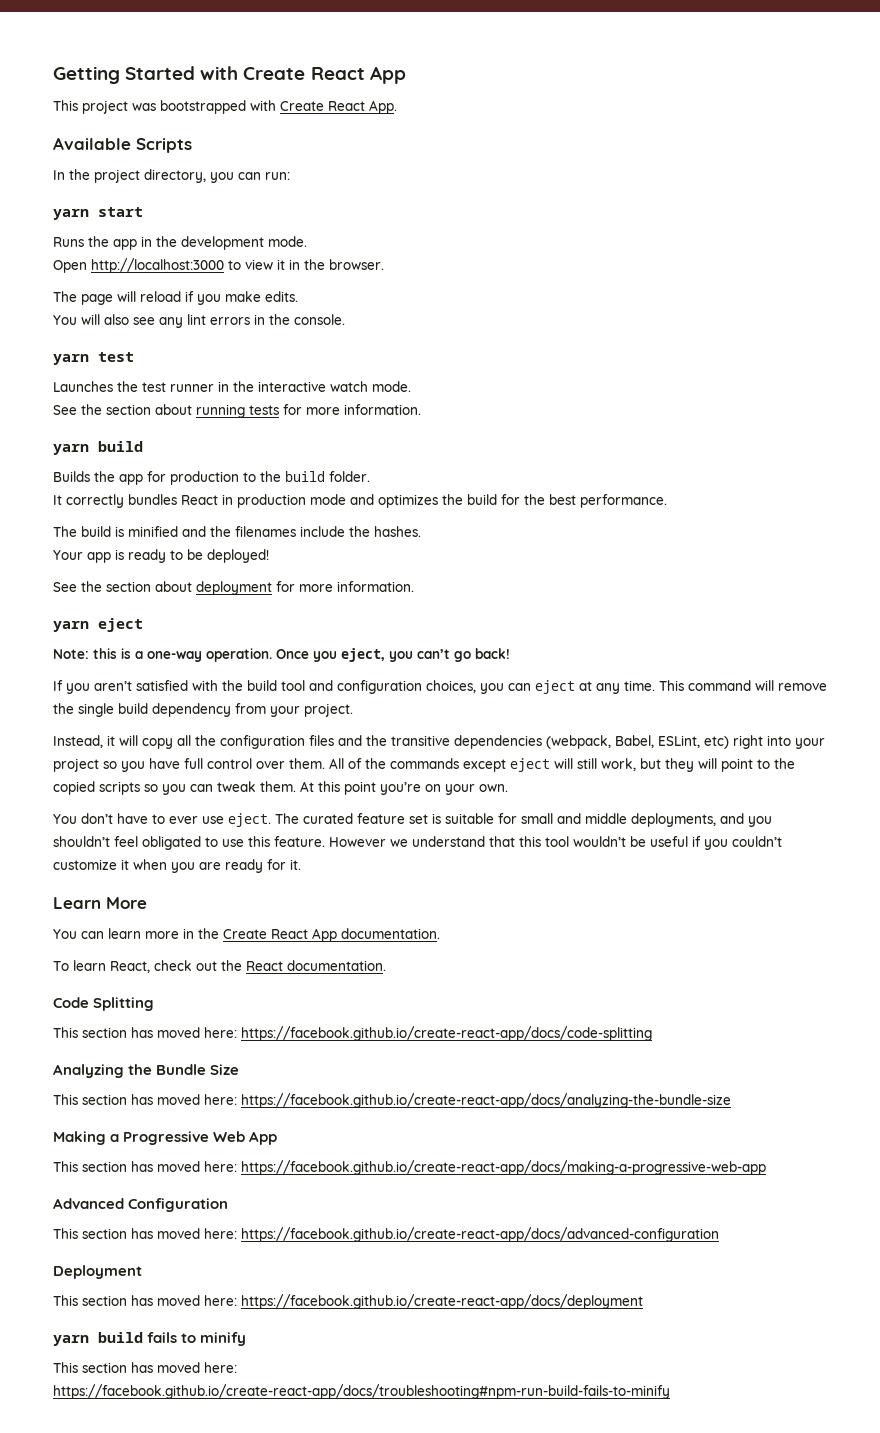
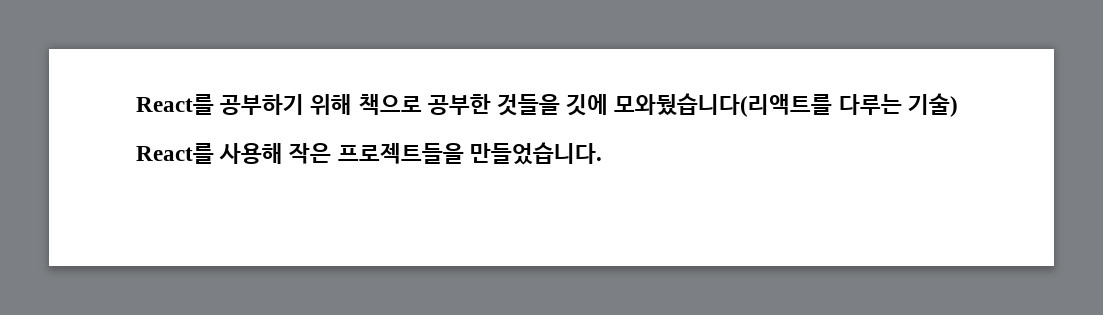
- Getting Started with Create React App
- This project was bootstrapped with Create React App.
- Available Scripts
- In the project directory, you can run:
- yarn start
- Runs the app in the development mode.
- Open http://localhost:3000 to view it in the browser.
- The page will reload if you make edits.
- You will also see any lint errors in the console.
- yarn test
- Launches the test runner in the interactive watch mode.
- See the section about running tests for more information.
- yarn build
- Builds the app for production to the build folder.
- It correctly bundles React in production mode and optimizes the build for the best performance.
- The build is minified and the filenames include the hashes.
- Your app is ready to be deployed!
- See the section about deployment for more information.
- yarn eject
- Note: this is a one-way operation. Once you eject, you can’t go back!
- If you aren’t satisfied with the build tool and configuration choices, you can eject at any time. This command will remove the single build dependency from your project.
- Instead, it will copy all the configuration files and the transitive dependencies (webpack, Babel, ESLint, etc) right into your project so you have full control over them. All of the commands except eject will still work, but they will point to the copied scripts so you can tweak them. At this point you’re on your own.
- You don’t have to ever use eject. The curated feature set is suitable for small and middle deployments, and you shouldn’t feel obligated to use this feature. However we understand that this tool wouldn’t be useful if you couldn’t customize it when you are ready for it.
- Learn More
- You can learn more in the Create React App documentation.
- To learn React, check out the React documentation.
- Code Splitting
- This section has moved here: https://facebook.github.io/create-react-app/docs/code-splitting
- Analyzing the Bundle Size
- This section has moved here: https://facebook.github.io/create-react-app/docs/analyzing-the-bundle-size
- Making a Progressive Web App
- This section has moved here: https://facebook.github.io/create-react-app/docs/making-a-progressive-web-app
- Advanced Configuration
- This section has moved here: https://facebook.github.io/create-react-app/docs/advanced-configuration
- Deployment
- This section has moved here: https://facebook.github.io/create-react-app/docs/deployment
- yarn build fails to minify
- This section has moved here: https://facebook.github.io/create-react-app/docs/troubleshooting#npm-run-build-fails-to-minify
+ React를 공부하기 위해 책으로 공부한 것들을 깃에 모와뒀습니다(리액트를 다루는 기술)
+ React를 사용해 작은 프로젝트들을 만들었습니다.

